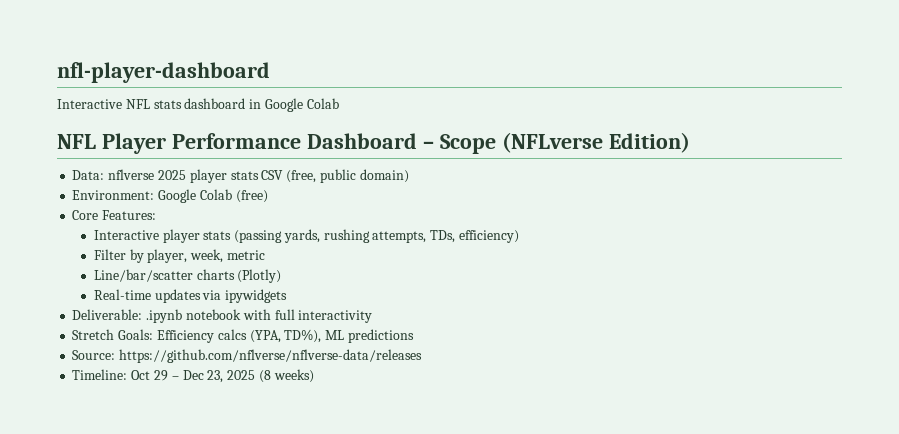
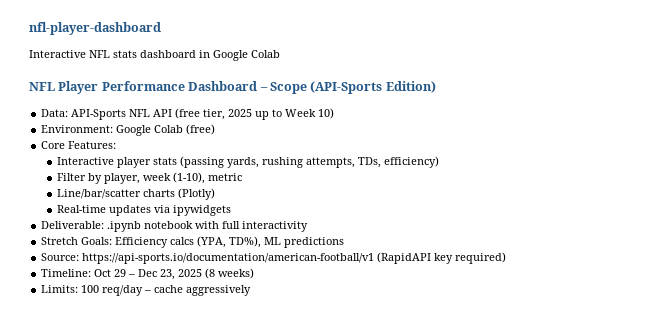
- NFL Player Performance Dashboard – Scope (NFLverse Edition)
+ NFL Player Performance Dashboard – Scope (API-Sports Edition)
- Data: nflverse 2025 player stats CSV (free, public domain)
+ Data: API-Sports NFL API (free tier, 2025 up to Week 10)
- Filter by player, week, metric
+ Filter by player, week (1-10), metric
- Source: https://github.com/nflverse/nflverse-data/releases
+ Source: https://api-sports.io/documentation/american-football/v1 (RapidAPI key required)
+ Limits: 100 req/day – cache aggressively

